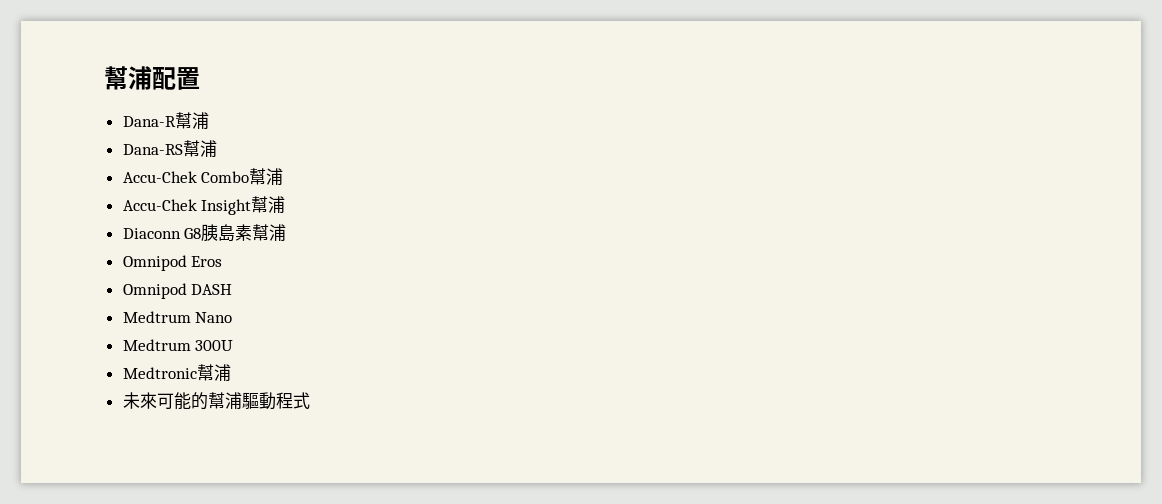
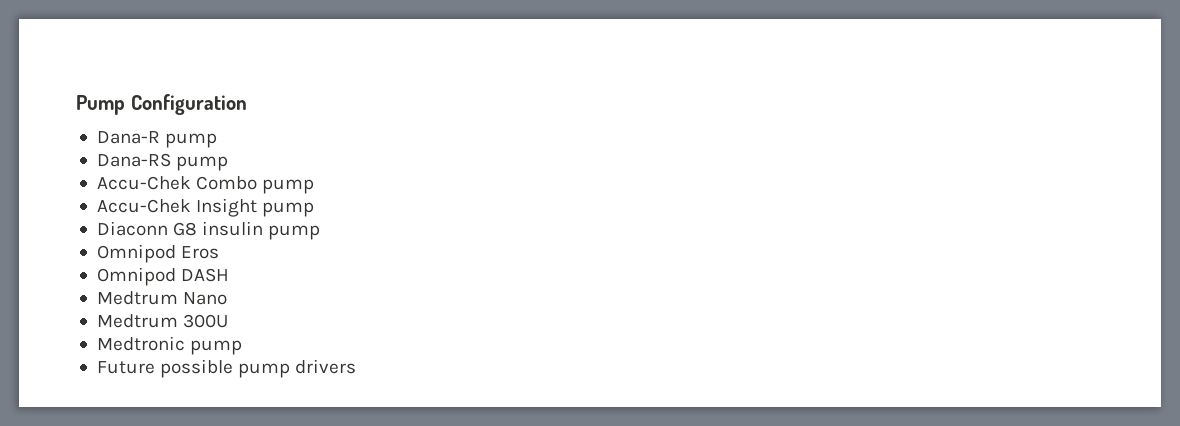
- 幫浦配置
+ Pump Configuration
- Dana-R幫浦
+ Dana-R pump
- Dana-RS幫浦
+ Dana-RS pump
- Accu-Chek Combo幫浦
+ Accu-Chek Combo pump
- Accu-Chek Insight幫浦
+ Accu-Chek Insight pump
- Diaconn G8胰島素幫浦
+ Diaconn G8 insulin pump
- Medtronic幫浦
- 未來可能的幫浦驅動程式
+ Medtronic pump
+ Future possible pump drivers

